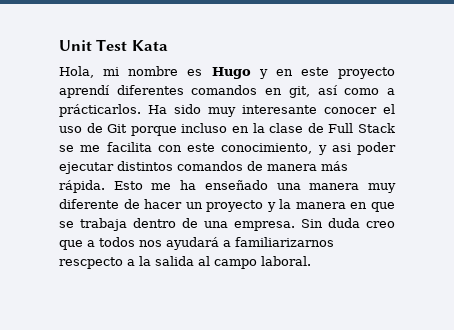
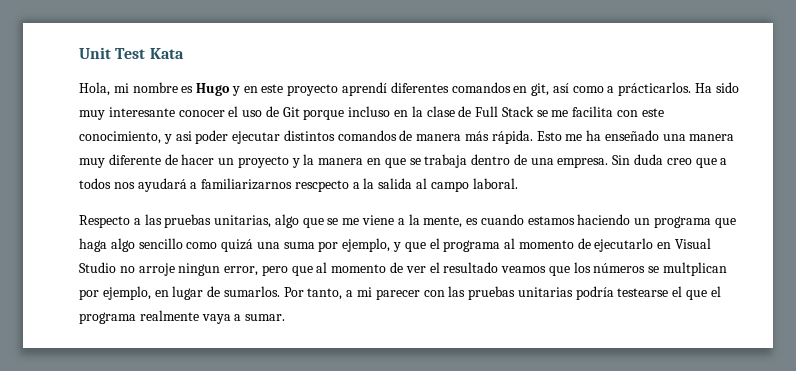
+ Respecto a las pruebas unitarias, algo que se me viene a la mente, es cuando estamos haciendo un programa que haga algo sencillo como quizá una suma por ejemplo, y que el programa al momento de ejecutarlo en Visual Studio no arroje ningun error, pero que al momento de ver el resultado veamos que los números se multplican por ejemplo, en lugar de sumarlos. Por tanto, a mi parecer con las pruebas unitarias podría testearse el que el programa realmente vaya a sumar.

